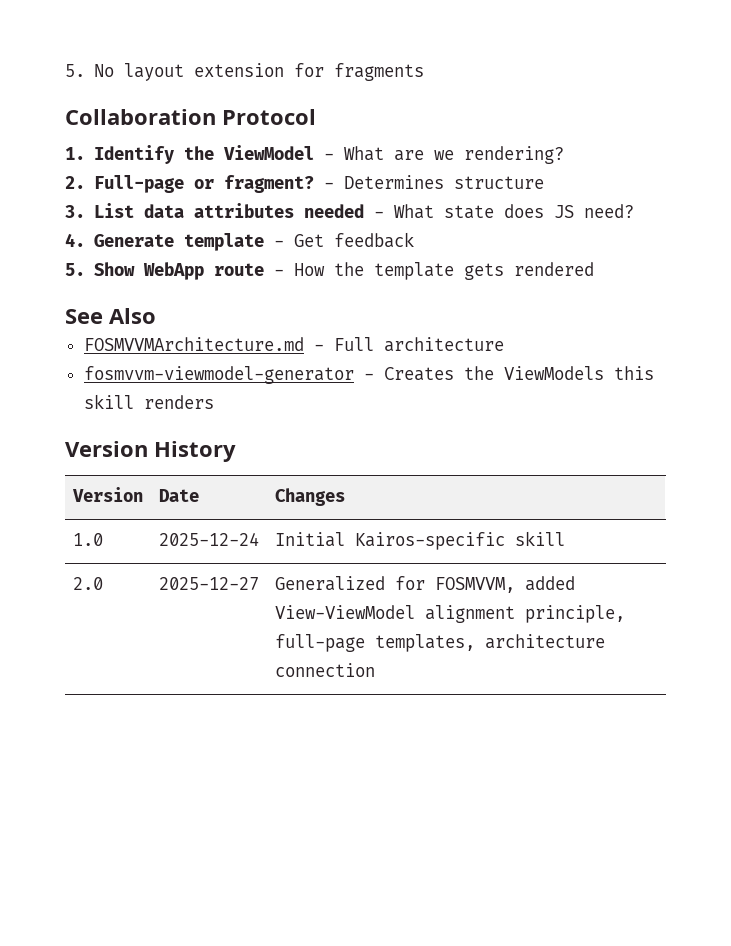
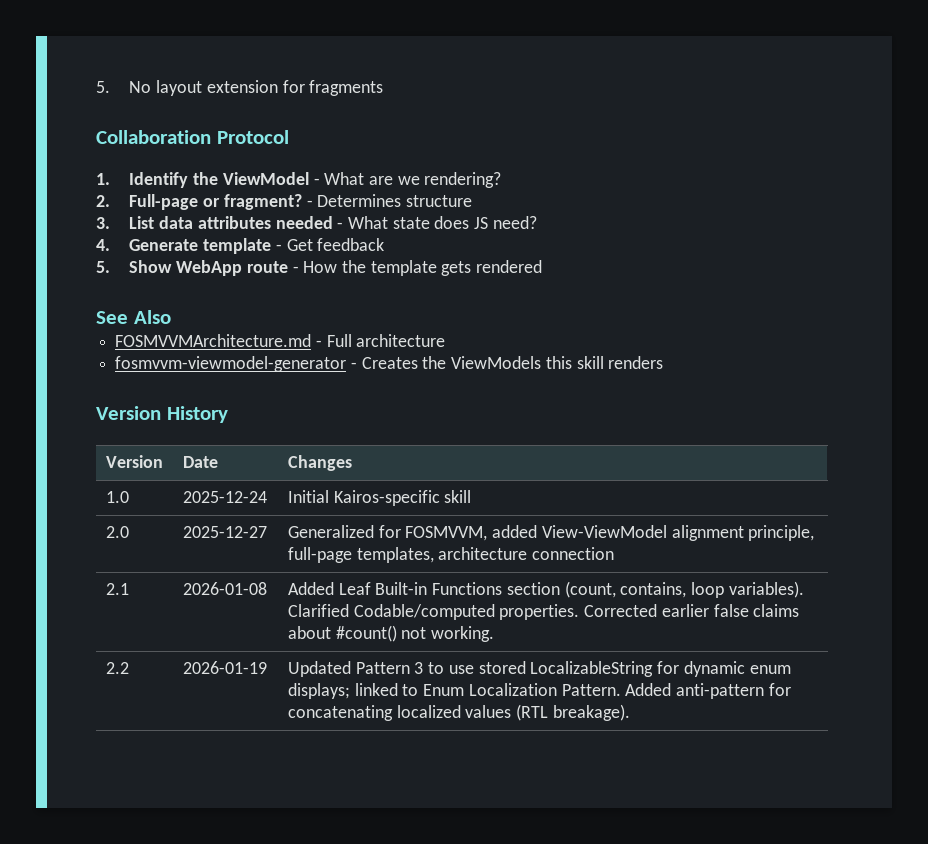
+ 2.1 | 2026-01-08 | Added Leaf Built-in Functions section (count, contains, loop variables). Clarified Codable/computed properties. Corrected earlier false claims about #count() not working.
+ 2.2 | 2026-01-19 | Updated Pattern 3 to use stored LocalizableString for dynamic enum displays; linked to Enum Localization Pattern. Added anti-pattern for concatenating localized values (RTL breakage).

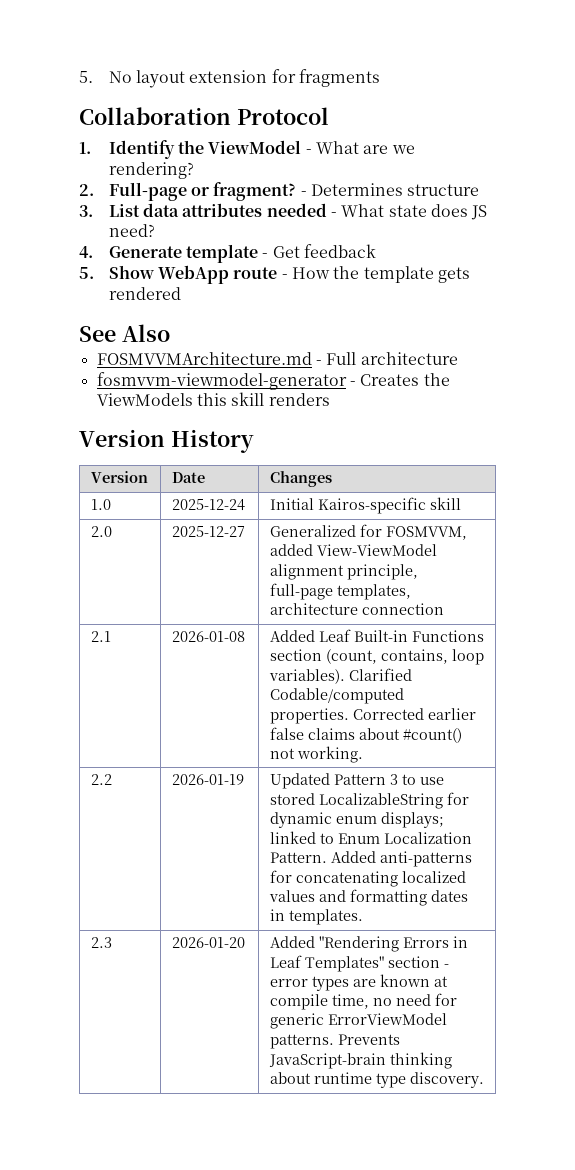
- 2.2 | 2026-01-19 | Updated Pattern 3 to use stored LocalizableString for dynamic enum displays; linked to Enum Localization Pattern. Added anti-pattern for concatenating localized values (RTL breakage).
+ 2.2 | 2026-01-19 | Updated Pattern 3 to use stored LocalizableString for dynamic enum displays; linked to Enum Localization Pattern. Added anti-patterns for concatenating localized values and formatting dates in templates.
+ 2.3 | 2026-01-20 | Added "Rendering Errors in Leaf Templates" section - error types are known at compile time, no need for generic ErrorViewModel patterns. Prevents JavaScript-brain thinking about runtime type discovery.

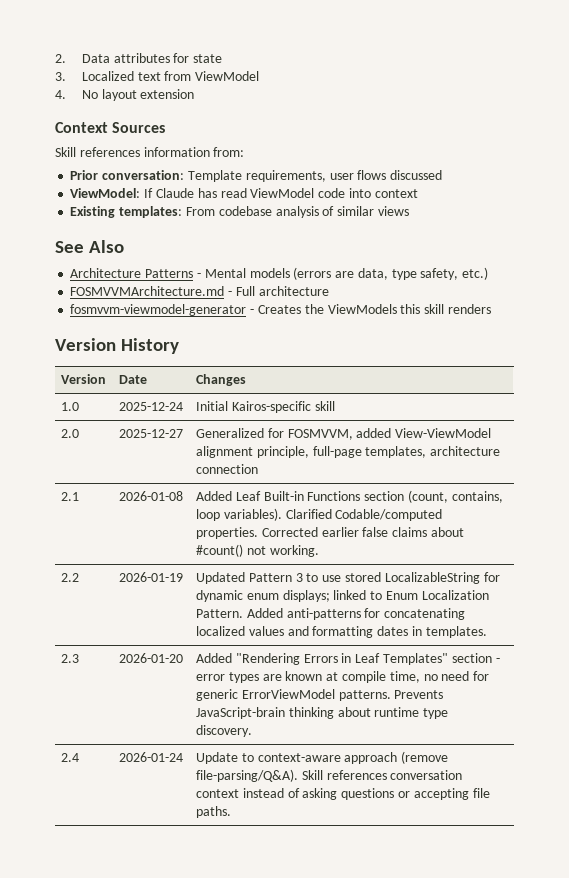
- 5. No layout extension for fragments
- Collaboration Protocol
- 1. Identify the ViewModel - What are we rendering?
- 2. Full-page or fragment? - Determines structure
- 3. List data attributes needed - What state does JS need?
- 4. Generate template - Get feedback
- 5. Show WebApp route - How the template gets rendered
+ 2. Data attributes for state
+ 3. Localized text from ViewModel
+ 4. No layout extension
+ Context Sources
+ Skill references information from:
+ Prior conversation: Template requirements, user flows discussed
+ ViewModel: If Claude has read ViewModel code into context
+ Existing templates: From codebase analysis of similar views
  See Also
+ Architecture Patterns - Mental models (errors are data, type safety, etc.)
+ 2.4 | 2026-01-24 | Update to context-aware approach (remove file-parsing/Q&A). Skill references conversation context instead of asking questions or accepting file paths.

